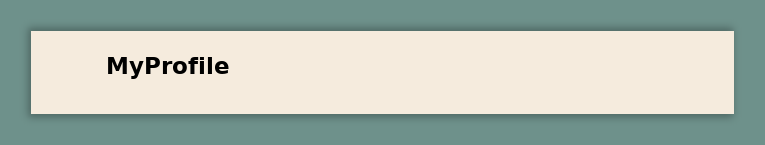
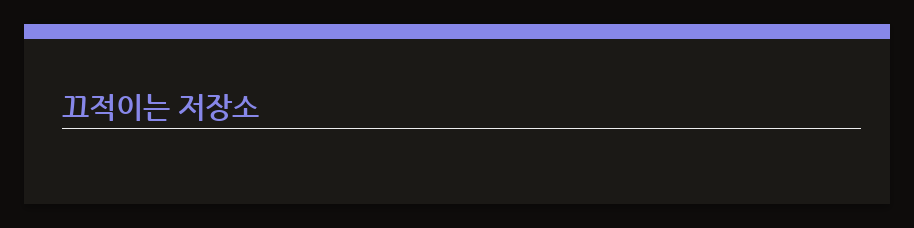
- MyProfile
+ 끄적이는 저장소

